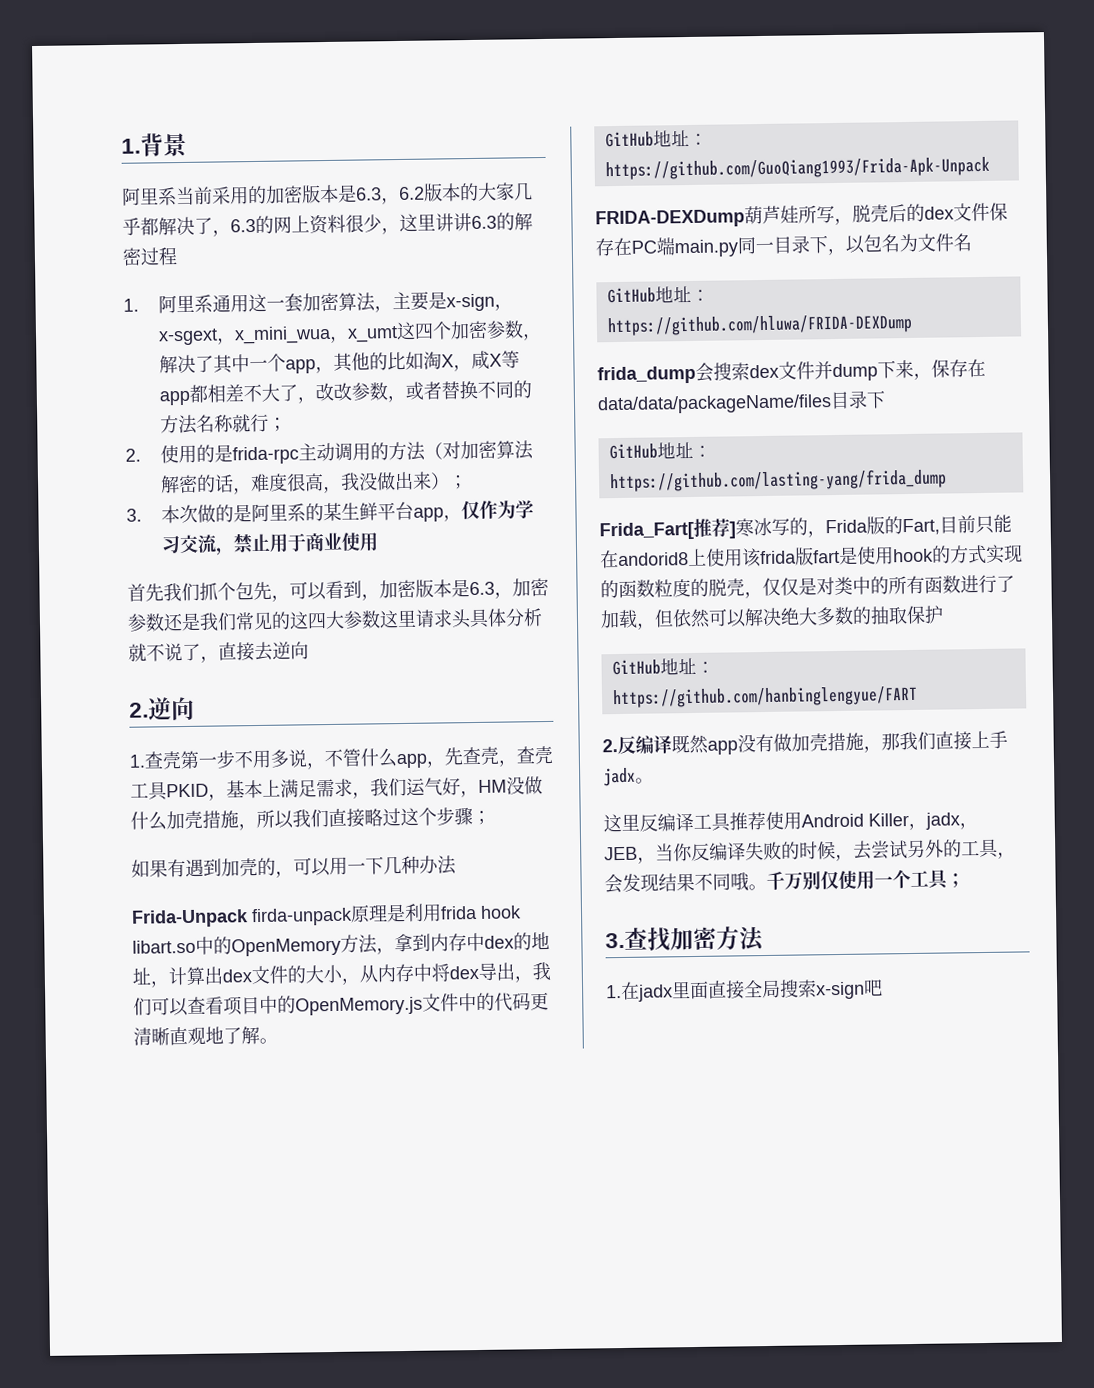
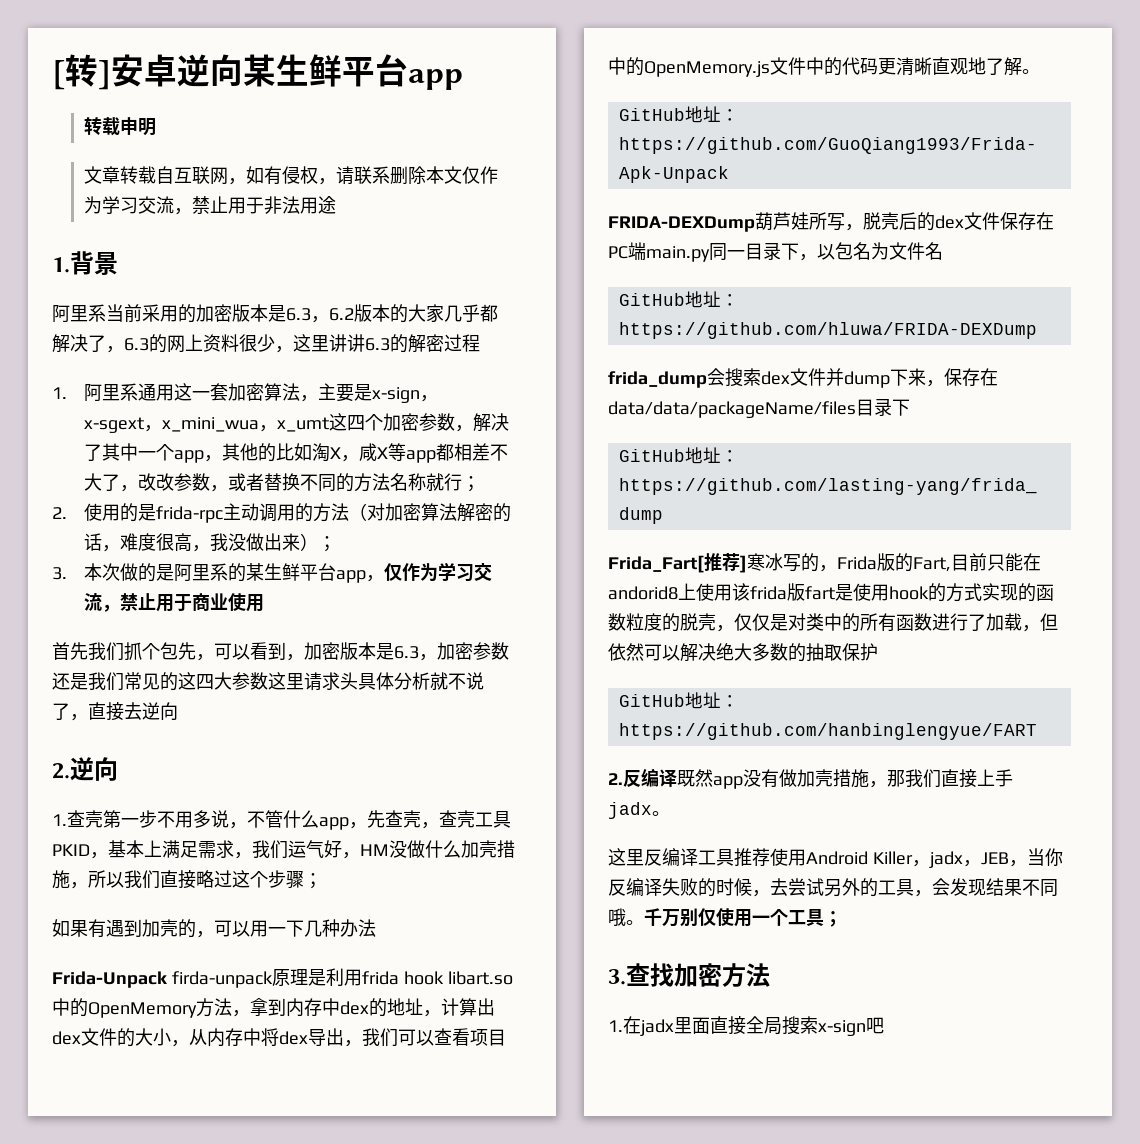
+ [转]安卓逆向某生鲜平台app
+ 转载申明
+ 文章转载自互联网，如有侵权，请联系删除本文仅作为学习交流，禁止用于非法用途

